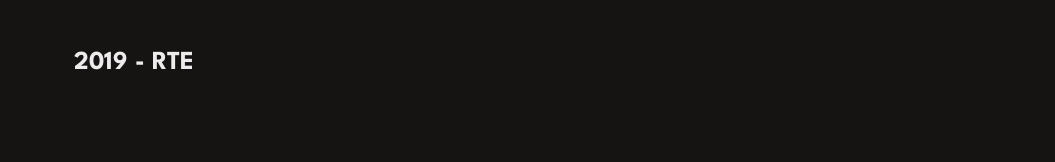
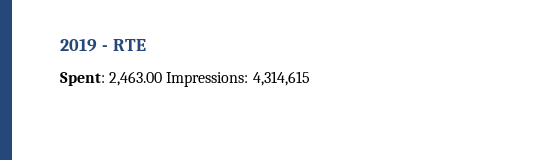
+ Spent: 2,463.00 Impressions: 4,314,615

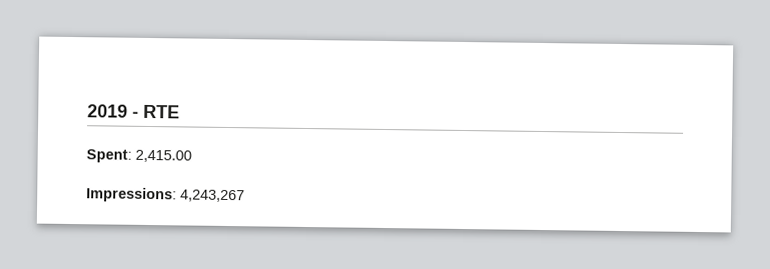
- Spent: 2,463.00 Impressions: 4,314,615
+ Spent: 2,415.00
+ Impressions: 4,243,267

